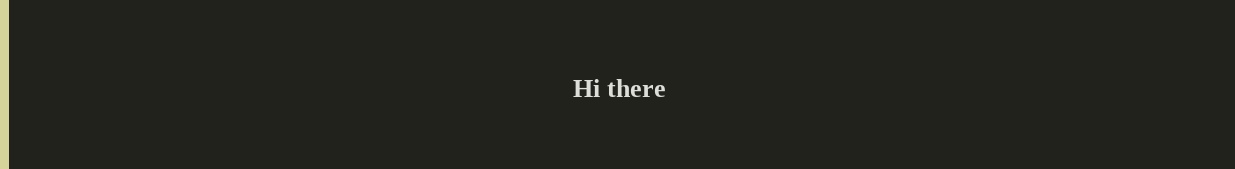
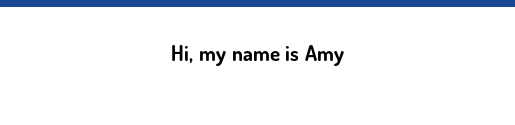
- Hi there
+ Hi, my name is Amy

